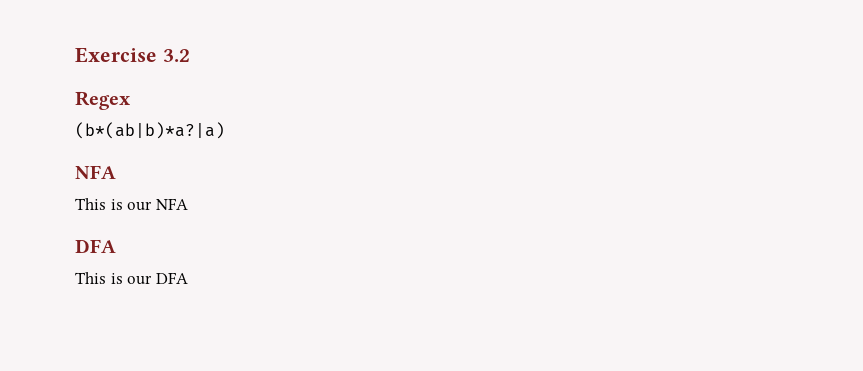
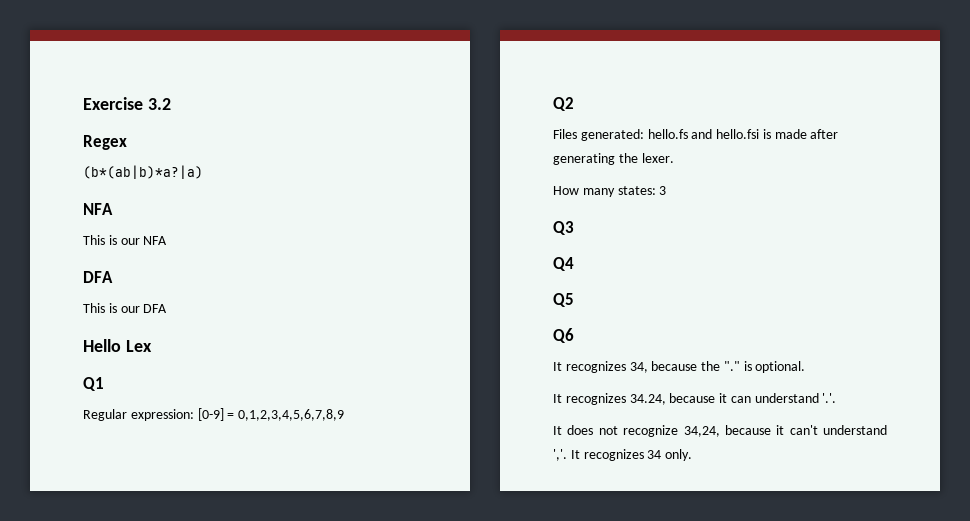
+ Hello Lex
+ Q1
+ Regular expression: [0-9] = 0,1,2,3,4,5,6,7,8,9
+ Q2
+ Files generated: hello.fs and hello.fsi is made after generating the lexer.
+ How many states: 3
+ Q3
+ Q4
+ Q5
+ Q6
+ It recognizes 34, because the "." is optional.
+ It recognizes 34.24, because it can understand '.'.
+ It does not recognize 34,24, because it can't understand ','. It recognizes 34 only.

